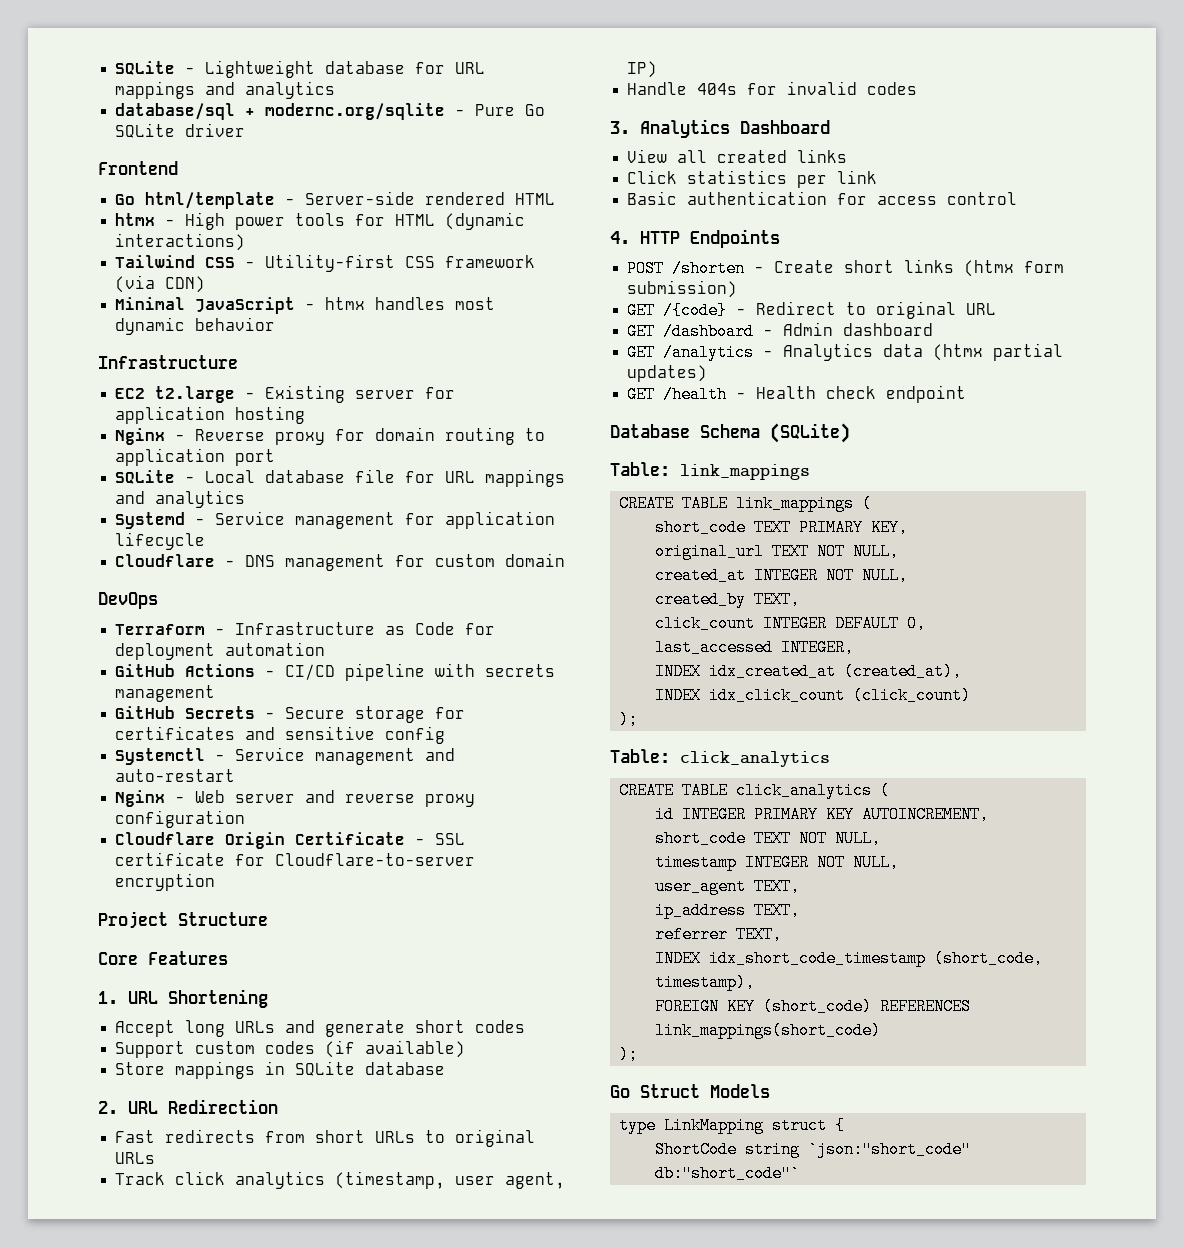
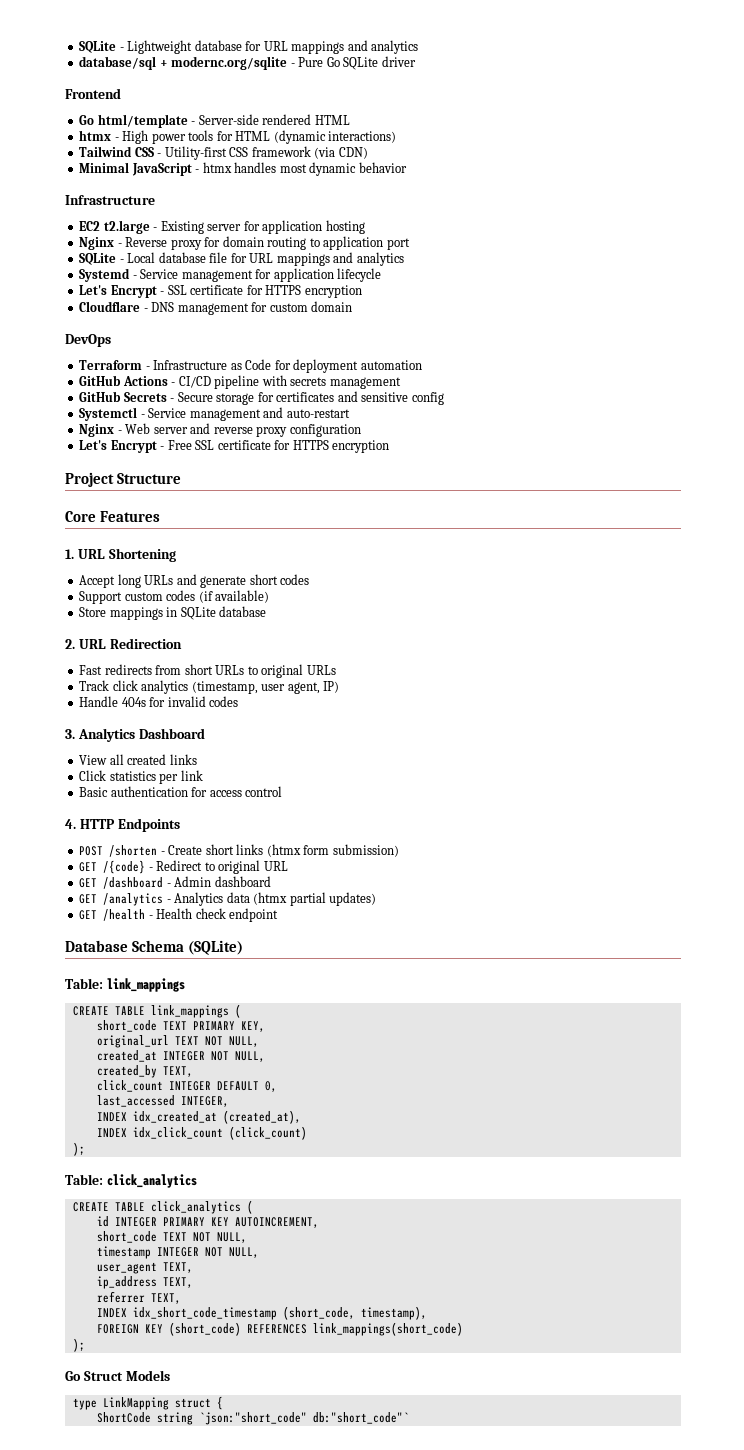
+ Let's Encrypt - SSL certificate for HTTPS encryption
- Cloudflare Origin Certificate - SSL certificate for Cloudflare-to-server encryption
+ Let's Encrypt - Free SSL certificate for HTTPS encryption

